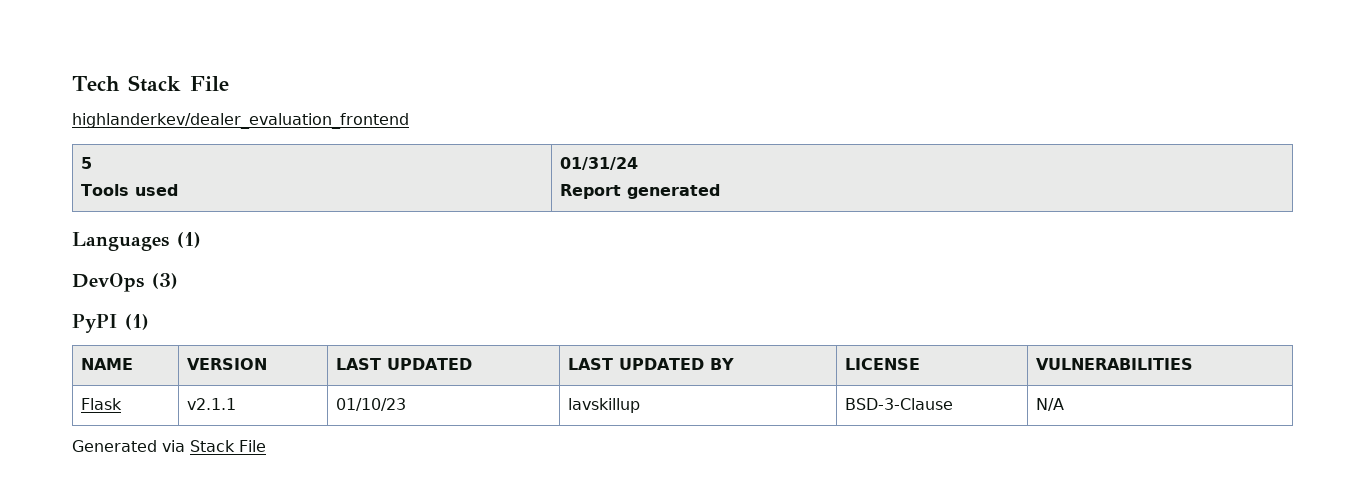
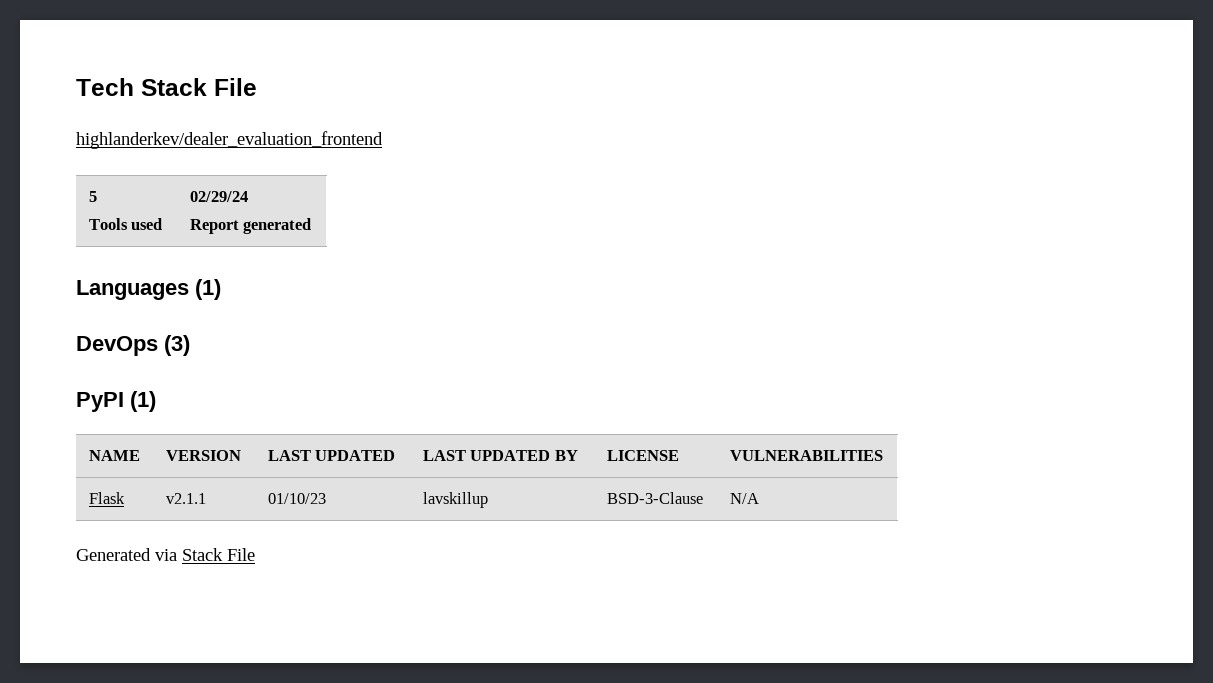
  5
- Tools used | 01/31/24
+ Tools used | 02/29/24

